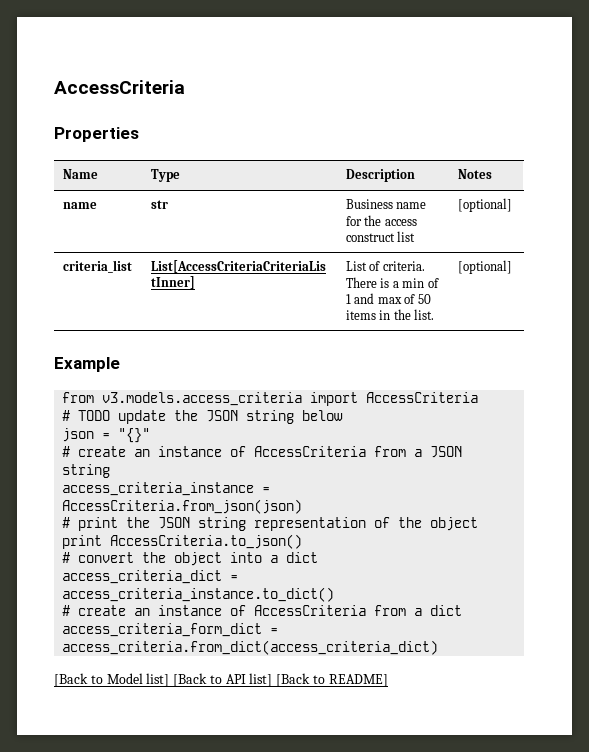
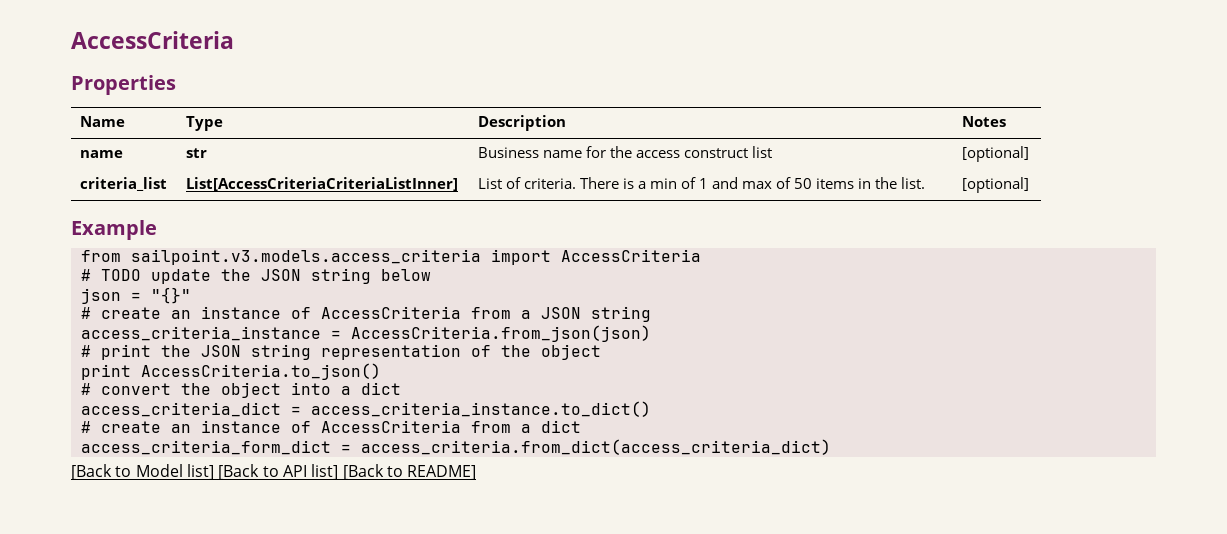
- from v3.models.access_criteria import AccessCriteria
+ from sailpoint.v3.models.access_criteria import AccessCriteria

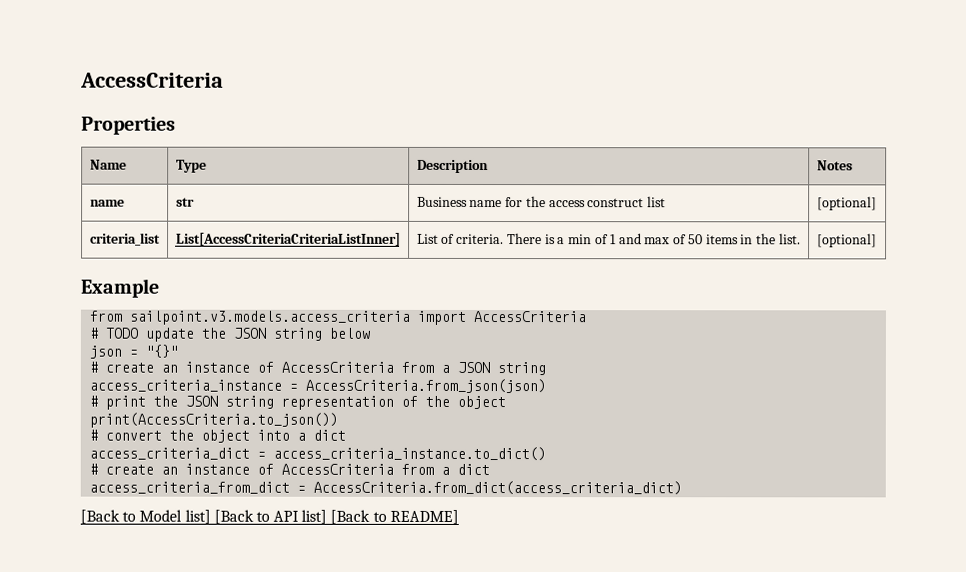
- print AccessCriteria.to_json()
+ print(AccessCriteria.to_json())
- access_criteria_form_dict = access_criteria.from_dict(access_criteria_dict)
+ access_criteria_from_dict = AccessCriteria.from_dict(access_criteria_dict)

